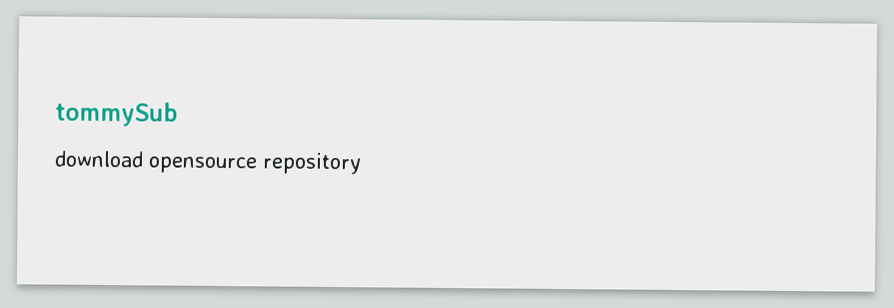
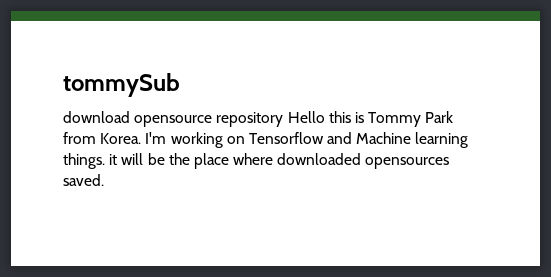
- download opensource repository
+ download opensource repository Hello this is Tommy Park from Korea. I'm working on Tensorflow and Machine learning things. it will be the place where downloaded opensources saved.

